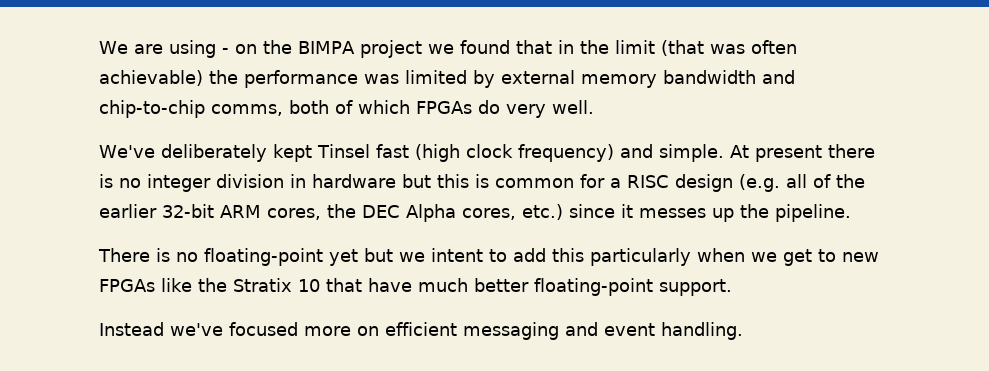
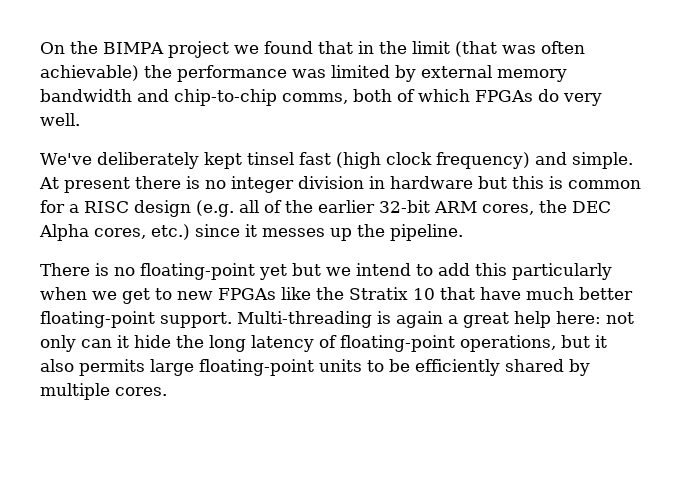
- We are using - on the BIMPA project we found that in the limit (that was often achievable) the performance was limited by external memory bandwidth and chip-to-chip comms, both of which FPGAs do very well.
+ On the BIMPA project we found that in the limit (that was often achievable) the performance was limited by external memory bandwidth and chip-to-chip comms, both of which FPGAs do very well.
- We've deliberately kept Tinsel fast (high clock frequency) and simple.
+ We've deliberately kept tinsel fast (high clock frequency) and simple.
- There is no floating-point yet but we intent to add this particularly when we get to new FPGAs like the Stratix 10 that have much better floating-point support.
- Instead we've focused more on efficient messaging and event handling.
+ There is no floating-point yet but we intend to add this particularly when we get to new FPGAs like the Stratix 10 that have much better floating-point support. Multi-threading is again a great help here: not only can it hide the long latency of floating-point operations, but it also permits large floating-point units to be efficiently shared by multiple cores.

